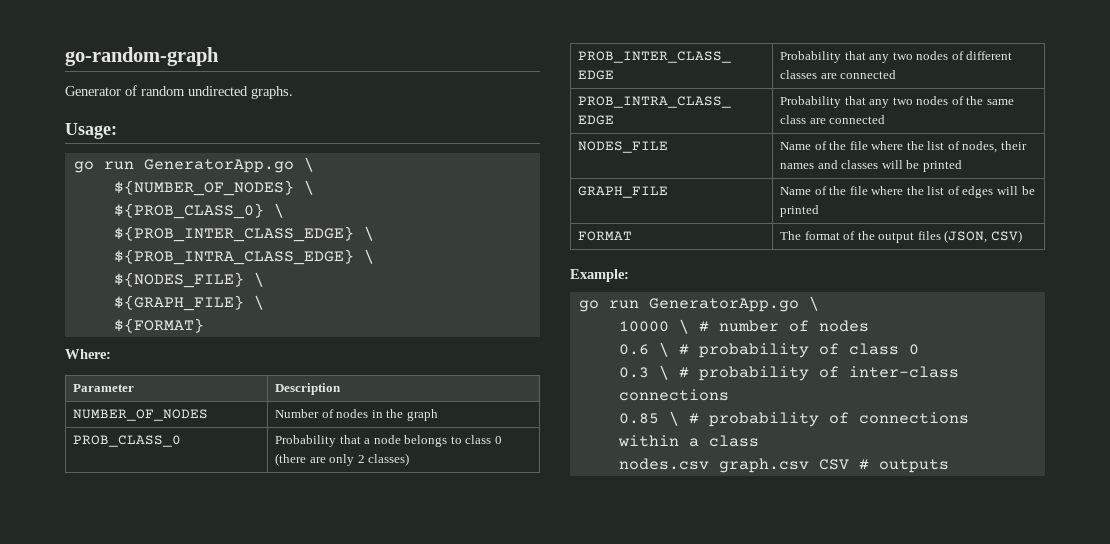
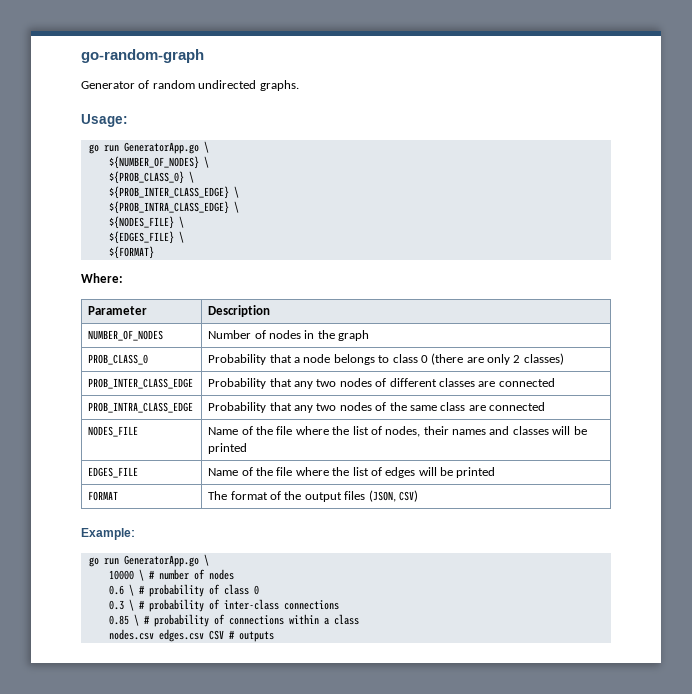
- ${GRAPH_FILE} \
+ ${EDGES_FILE} \
- GRAPH_FILE | Name of the file where the list of edges will be printed
+ EDGES_FILE | Name of the file where the list of edges will be printed
- nodes.csv graph.csv CSV # outputs
+ nodes.csv edges.csv CSV # outputs

